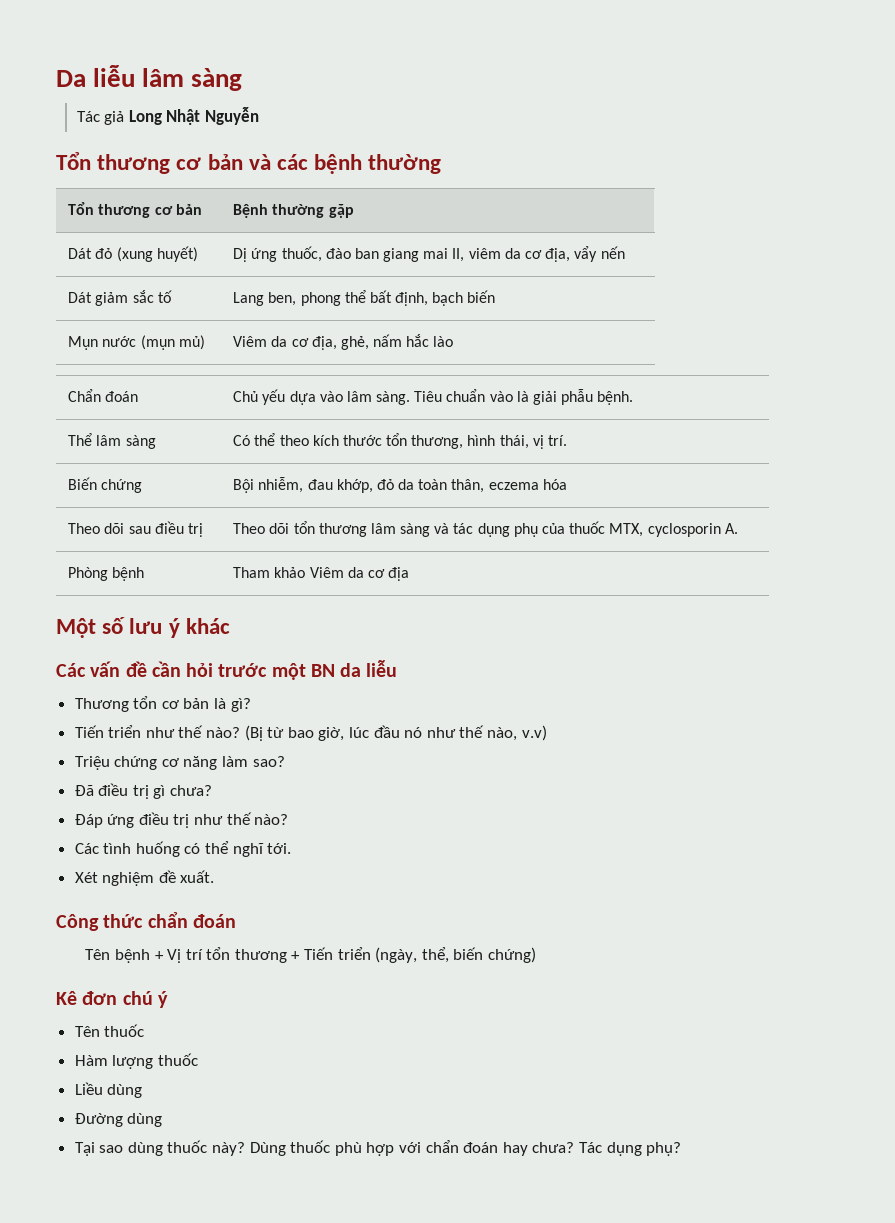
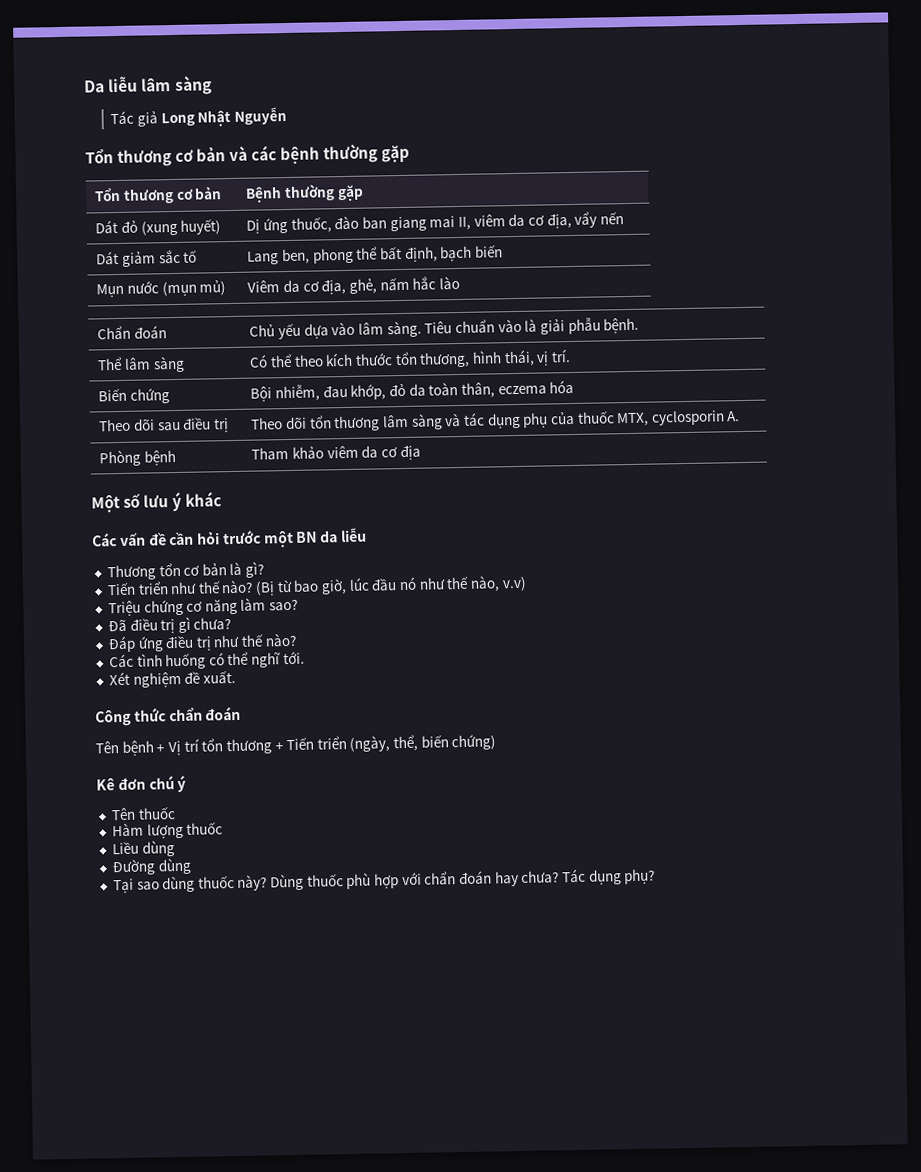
- Tổn thương cơ bản và các bệnh thường
+ Tổn thương cơ bản và các bệnh thường gặp
- Phòng bệnh | Tham khảo Viêm da cơ địa
+ Phòng bệnh | Tham khảo viêm da cơ địa

